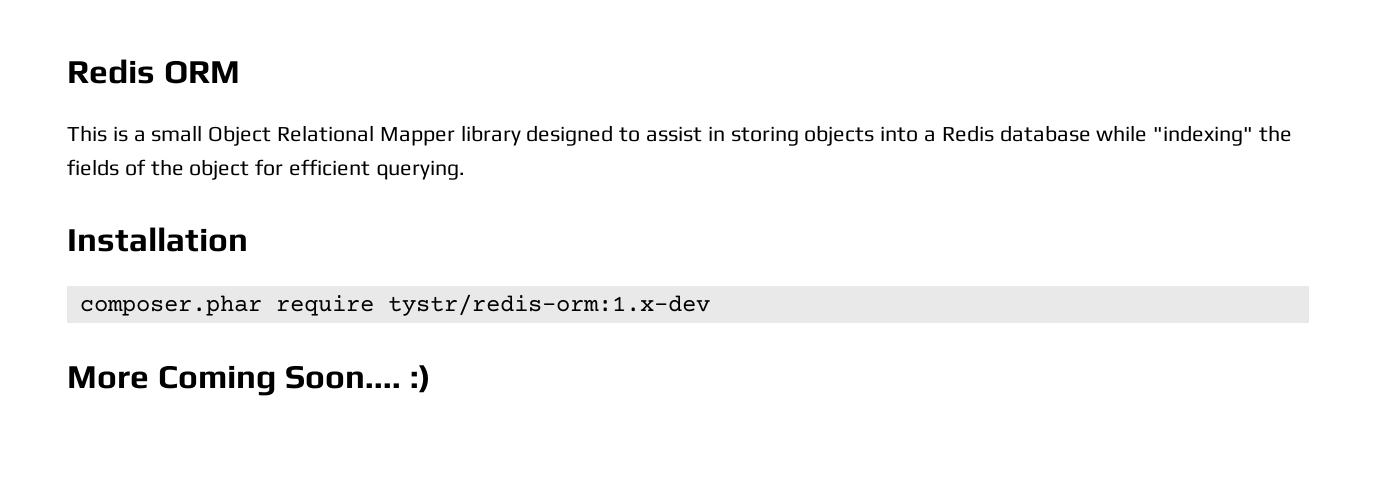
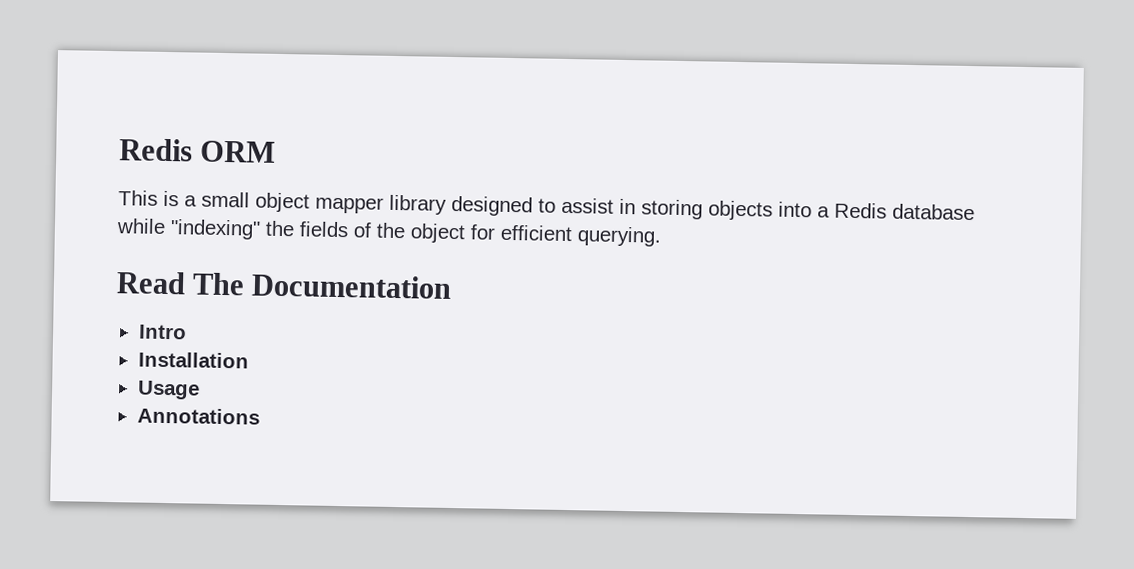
- This is a small Object Relational Mapper library designed to assist in storing objects into a Redis database while "indexing" the fields of the object for efficient querying.
+ This is a small object mapper library designed to assist in storing objects into a Redis database while "indexing" the fields of the object for efficient querying.
+ Read The Documentation
+ Intro
  Installation
- composer.phar require tystr/redis-orm:1.x-dev
- More Coming Soon.... :)
+ Usage
+ Annotations

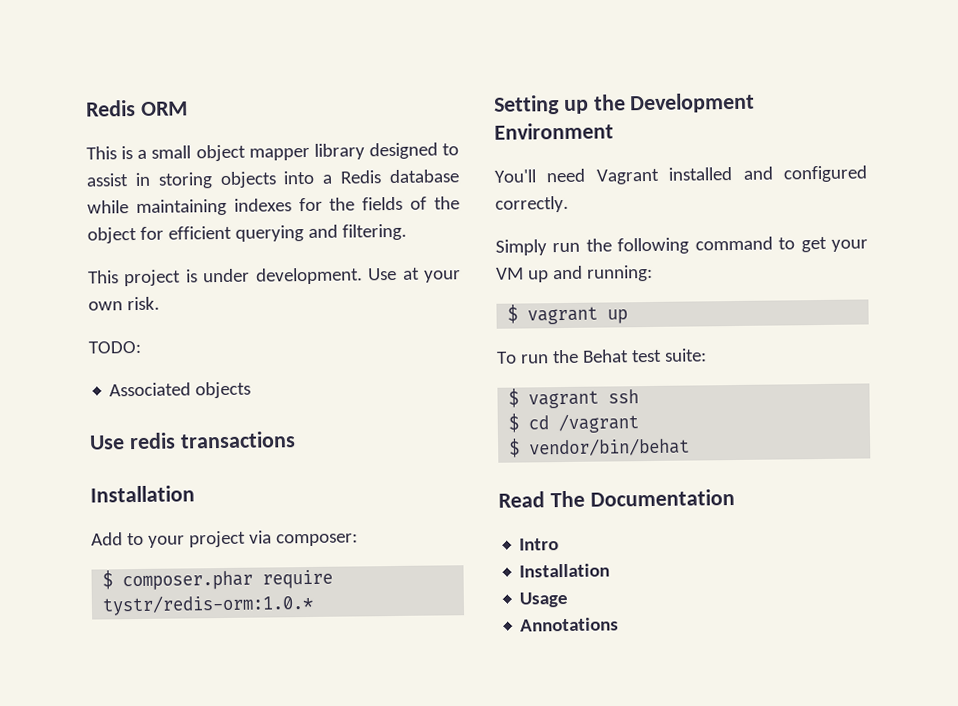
- This is a small object mapper library designed to assist in storing objects into a Redis database while "indexing" the fields of the object for efficient querying.
+ This is a small object mapper library designed to assist in storing objects into a Redis database while maintaining indexes for the fields of the object for efficient querying and filtering.
+ This project is under development. Use at your own risk.
+ TODO:
+ Associated objects
+ Use redis transactions
+ Installation
+ Add to your project via composer:
+ $ composer.phar require tystr/redis-orm:1.0.*
+ Setting up the Development Environment
+ You'll need Vagrant installed and configured correctly.
+ Simply run the following command to get your VM up and running:
+ $ vagrant up
+ To run the Behat test suite:
+ $ vagrant ssh
+ $ cd /vagrant
+ $ vendor/bin/behat

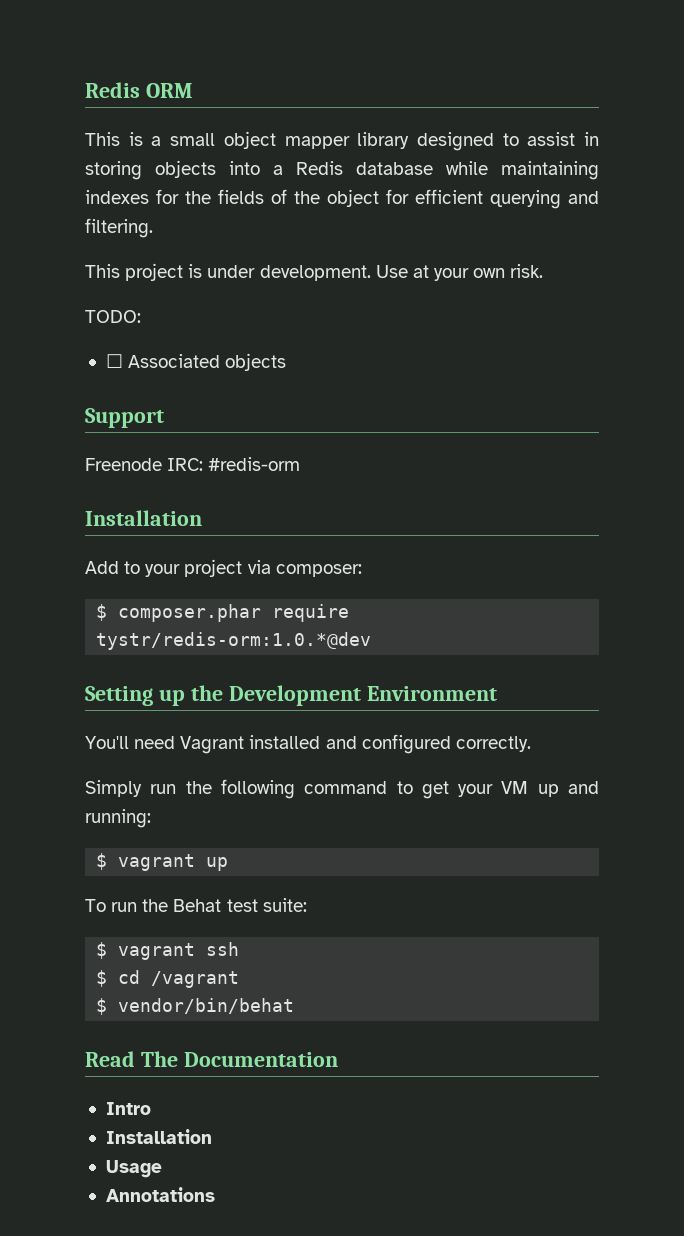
- Associated objects
+ ☐ Associated objects
- Use redis transactions
+ Support
+ Freenode IRC: #redis-orm
- $ composer.phar require tystr/redis-orm:1.0.*
+ $ composer.phar require tystr/redis-orm:1.0.*@dev

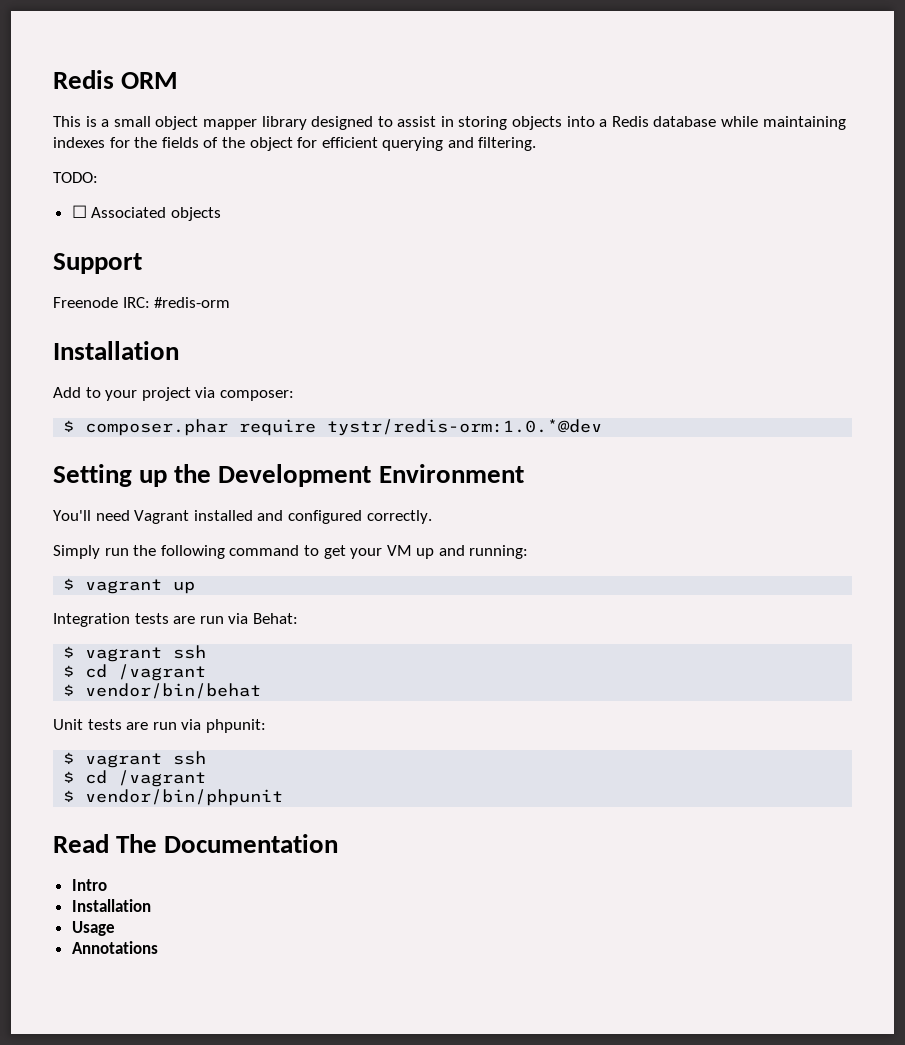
- This project is under development. Use at your own risk.
- To run the Behat test suite:
+ Integration tests are run via Behat:
+ Unit tests are run via phpunit:
+ $ vagrant ssh
+ $ cd /vagrant
+ $ vendor/bin/phpunit

